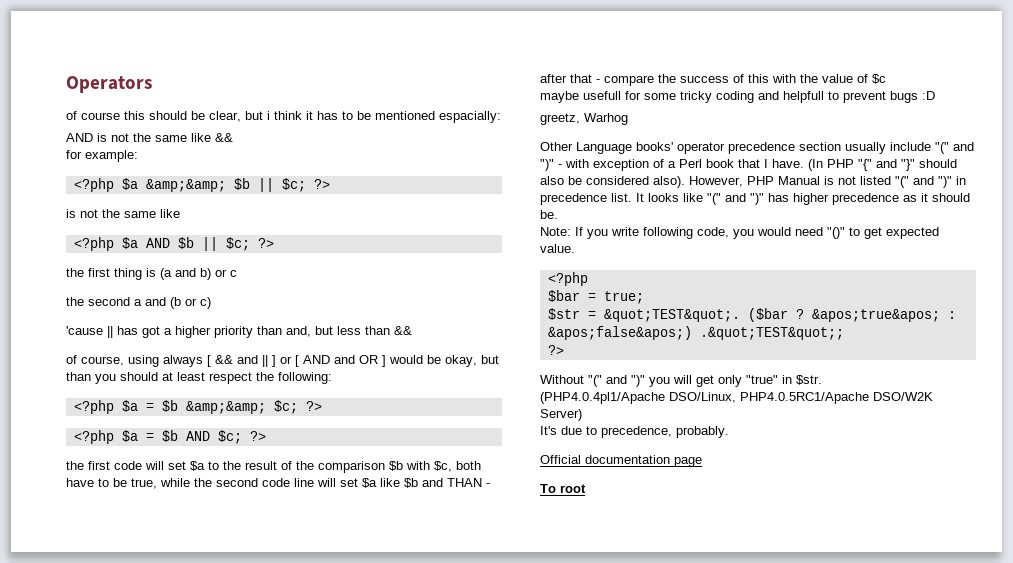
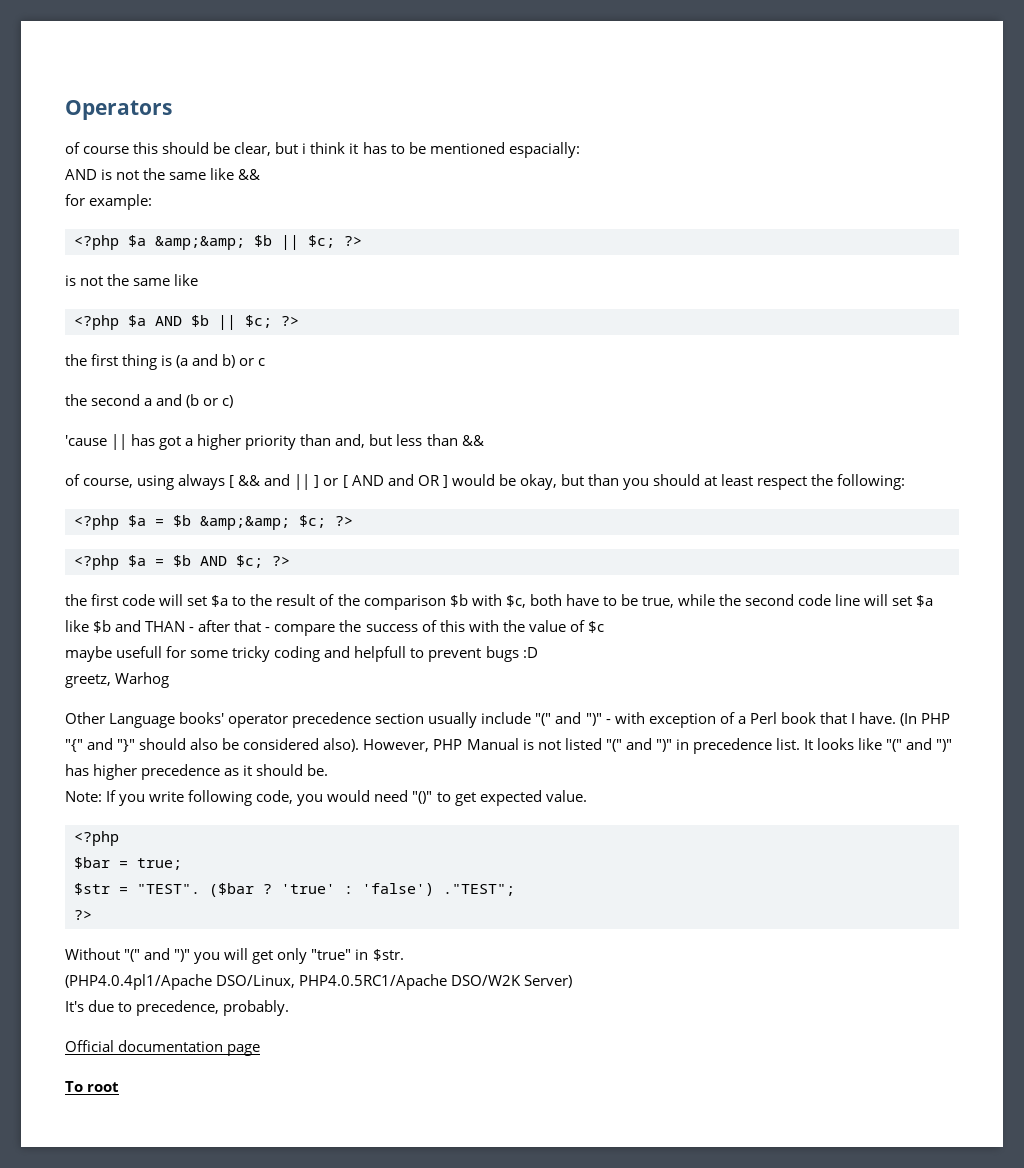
- $str = &quot;TEST&quot;.
+ $str = "TEST".
- &apos;true&apos; : &apos;false&apos;) .&quot;TEST&quot;;
+ 'true' : 'false') ."TEST";

